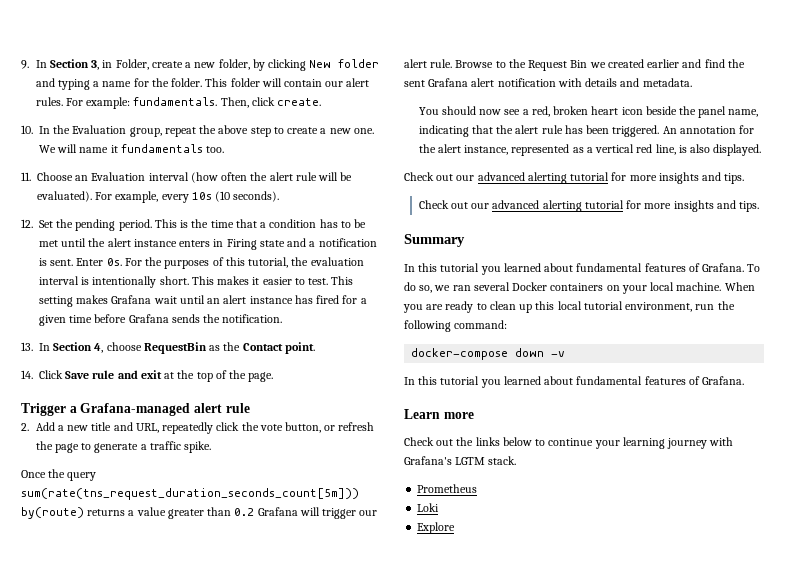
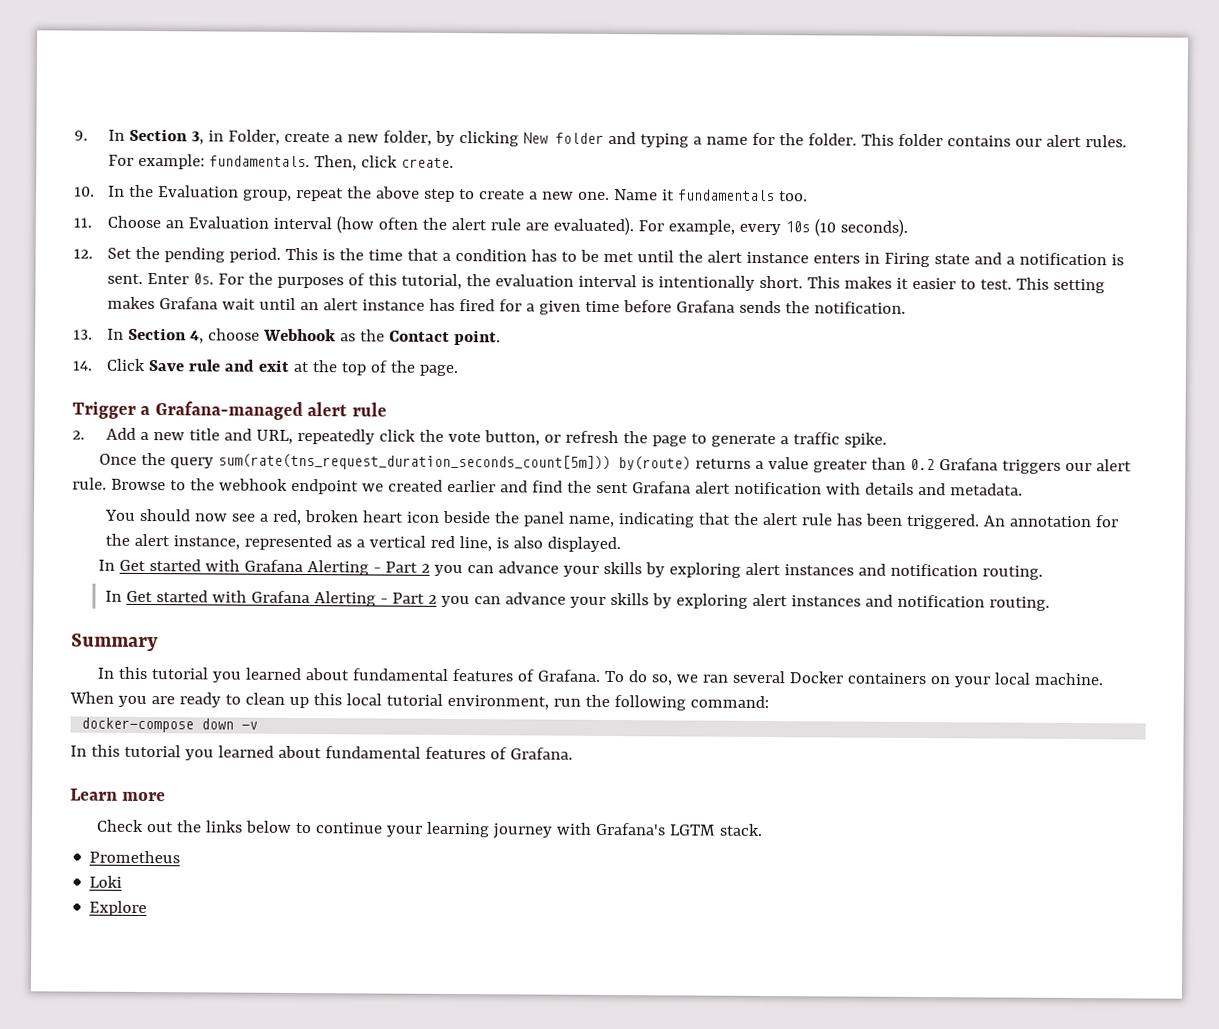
- This folder will contain our alert rules.
+ This folder contains our alert rules.
- We will name it fundamentals too.
+ Name it fundamentals too.
- 11. Choose an Evaluation interval (how often the alert rule will be evaluated).
+ 11. Choose an Evaluation interval (how often the alert rule are evaluated).
- 13. In Section 4, choose RequestBin as the Contact point.
+ 13. In Section 4, choose Webhook as the Contact point.
- Once the query sum(rate(tns_request_duration_seconds_count[5m])) by(route) returns a value greater than 0.2 Grafana will trigger our alert rule.
+ Once the query sum(rate(tns_request_duration_seconds_count[5m])) by(route) returns a value greater than 0.2 Grafana triggers our alert rule.
- Browse to the Request Bin we created earlier and find the sent Grafana alert notification with details and metadata.
+ Browse to the webhook endpoint we created earlier and find the sent Grafana alert notification with details and metadata.
  An annotation for the alert instance, represented as a vertical red line, is also displayed.
- Check out our advanced alerting tutorial for more insights and tips.
- Check out our advanced alerting tutorial for more insights and tips.
+ In Get started with Grafana Alerting - Part 2 you can advance your skills by exploring alert instances and notification routing.
+ In Get started with Grafana Alerting - Part 2 you can advance your skills by exploring alert instances and notification routing.

